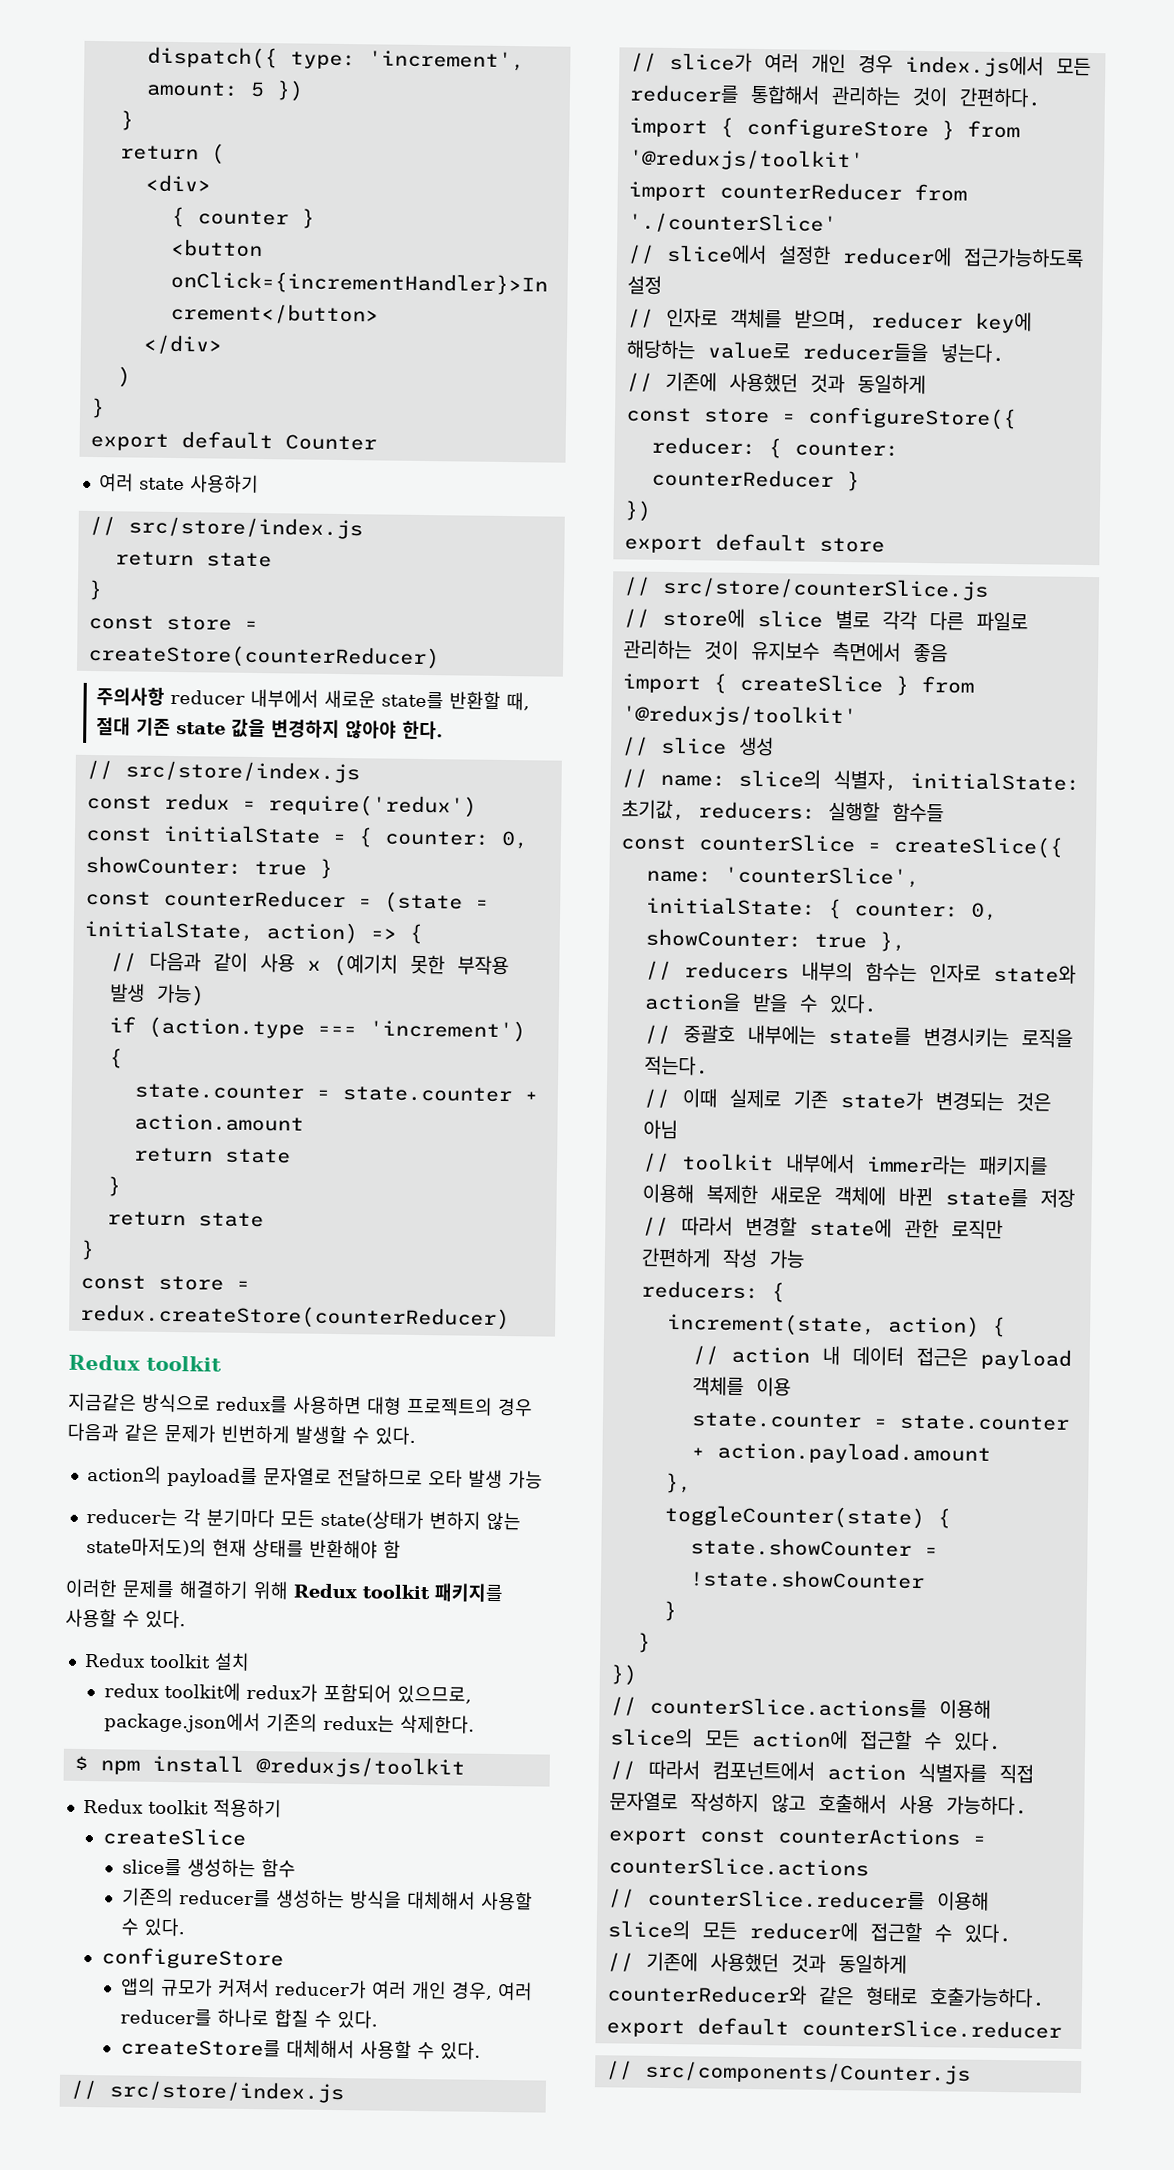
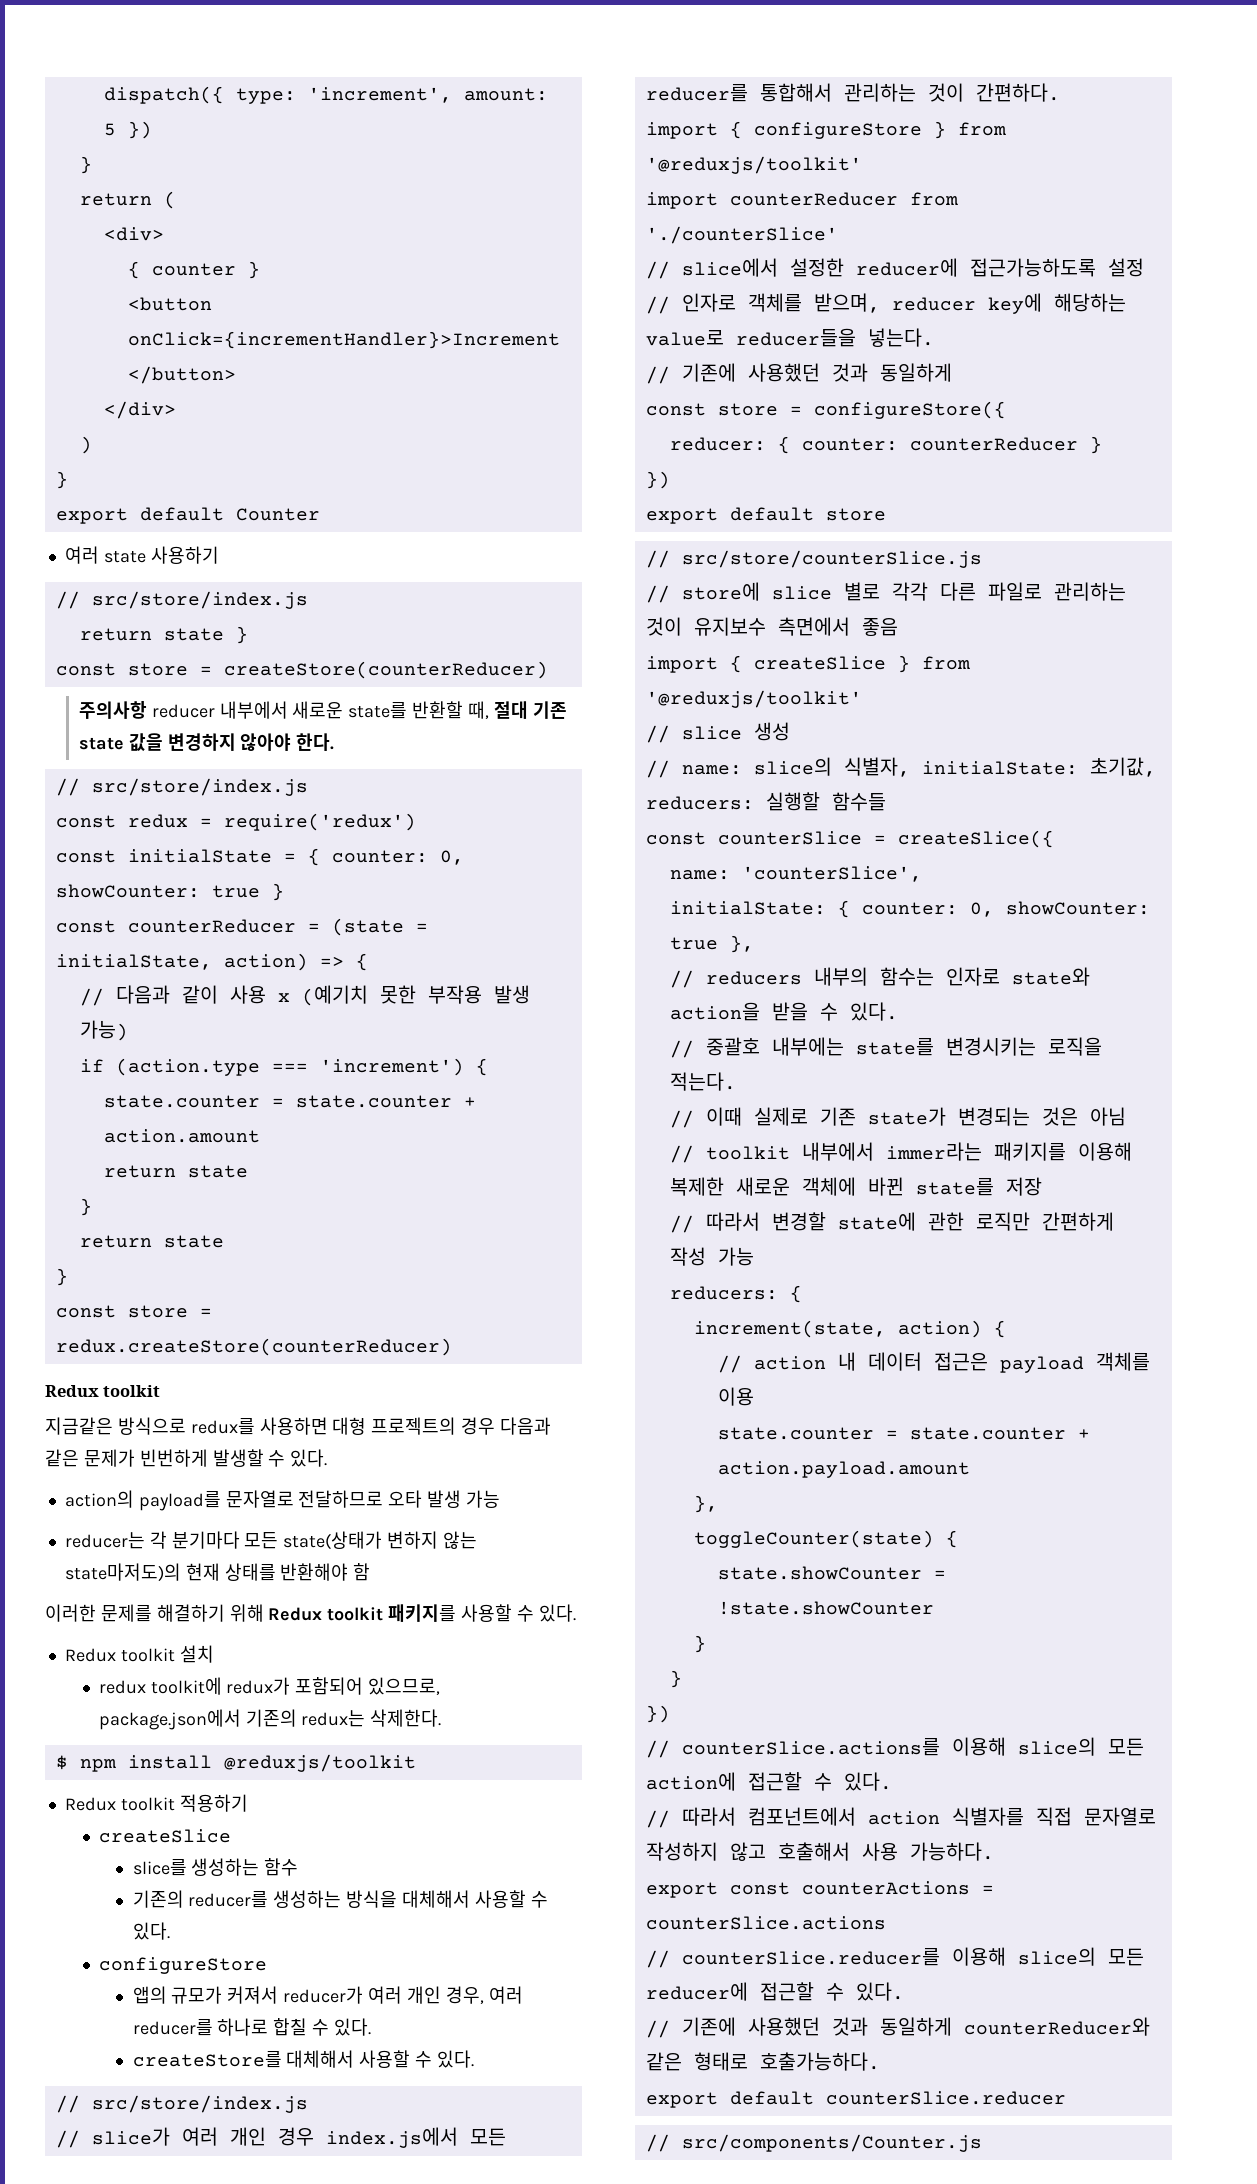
  여러 state 사용하기
  // src/store/index.js
- return state
- }
+ return state }

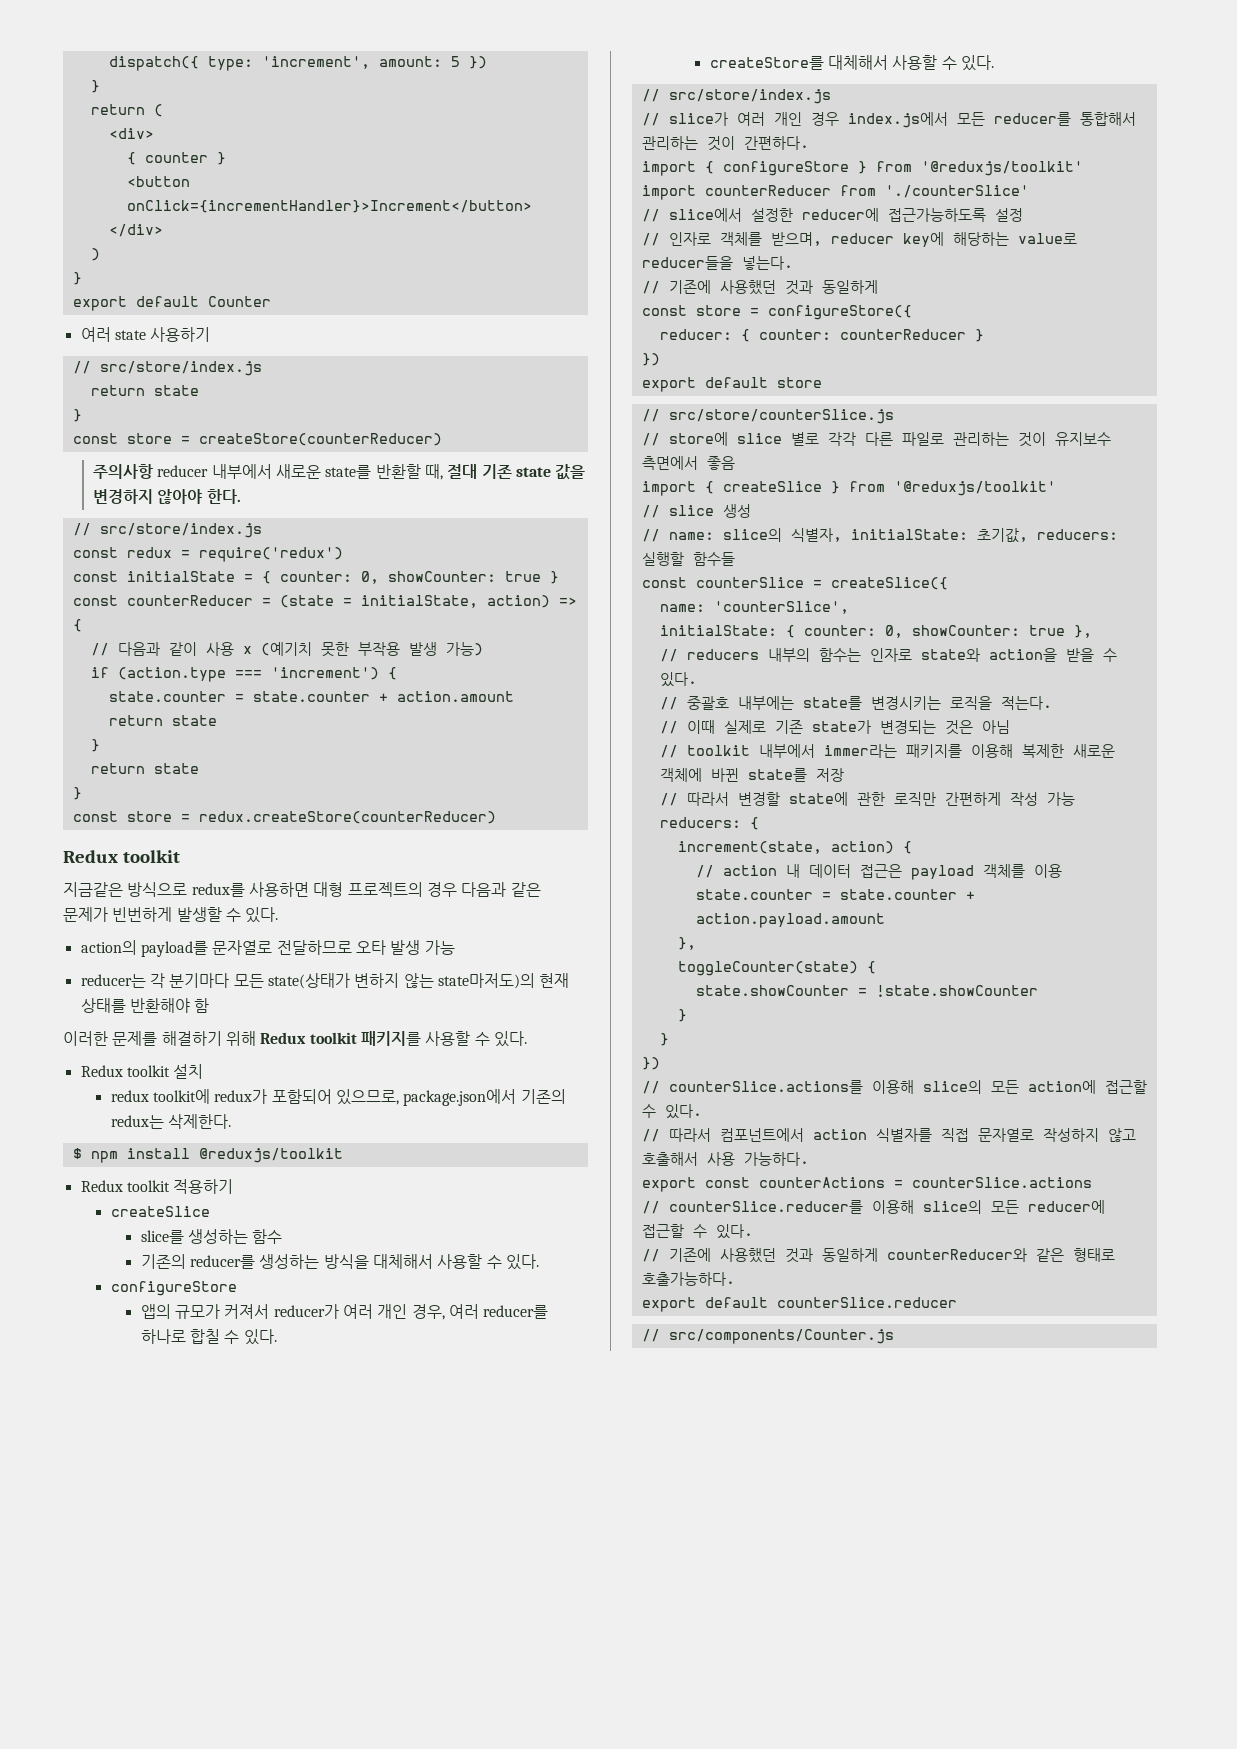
  여러 state 사용하기
  // src/store/index.js
- return state }
+ return state
+ }

